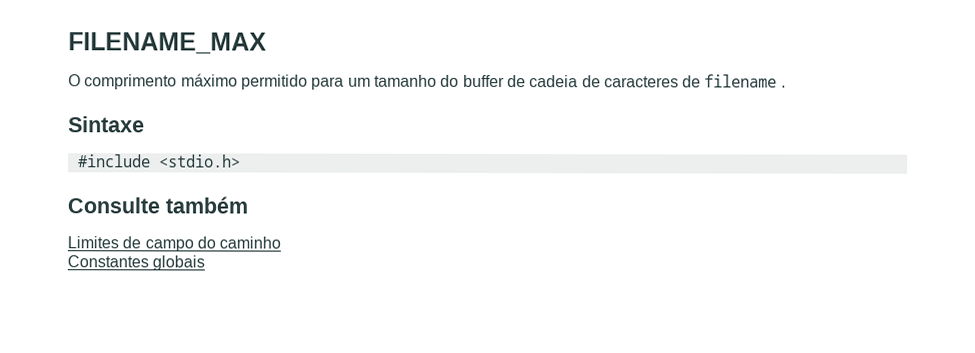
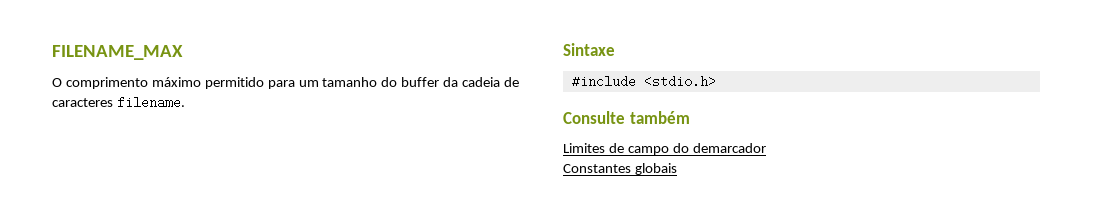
- O comprimento máximo permitido para um tamanho do buffer de cadeia de caracteres de filename .
+ O comprimento máximo permitido para um tamanho do buffer da cadeia de caracteres filename.
- Limites de campo do caminho
+ Limites de campo do demarcador

